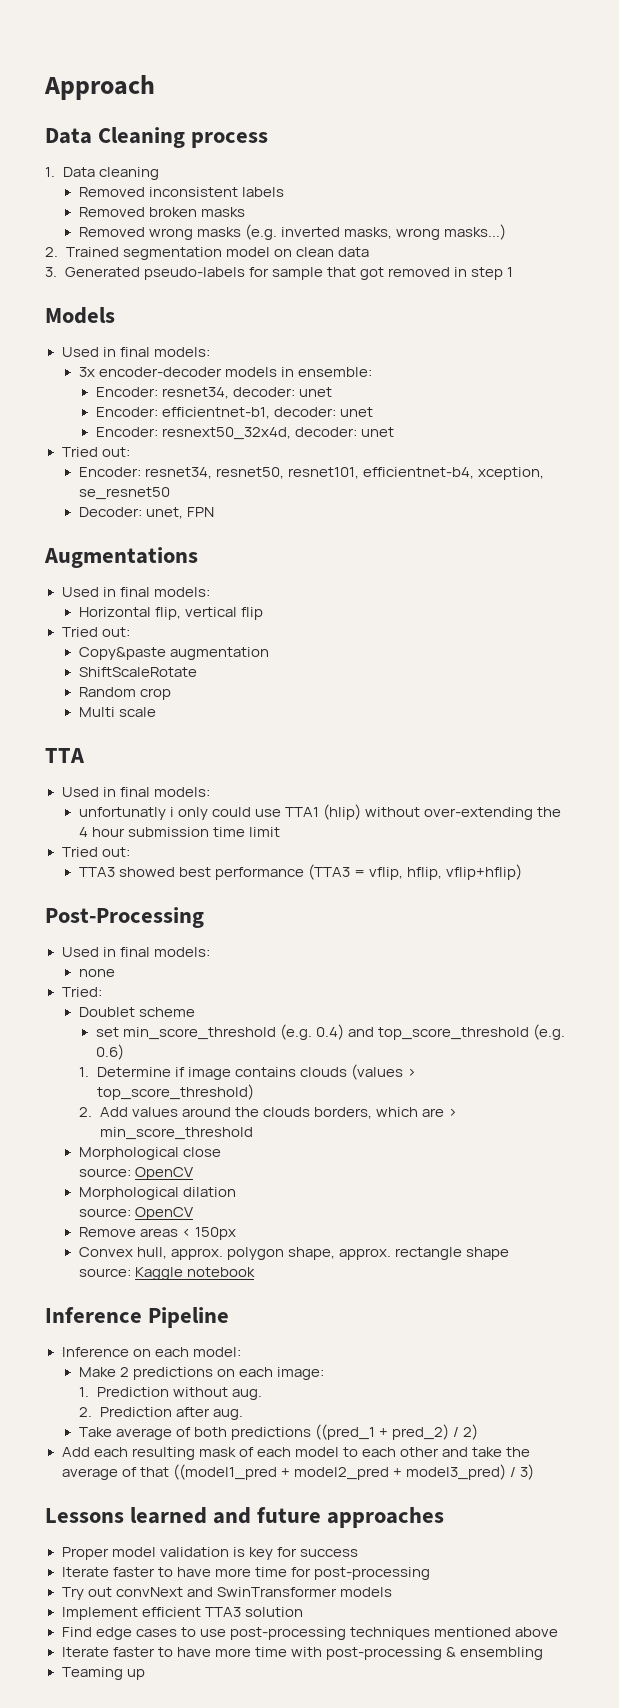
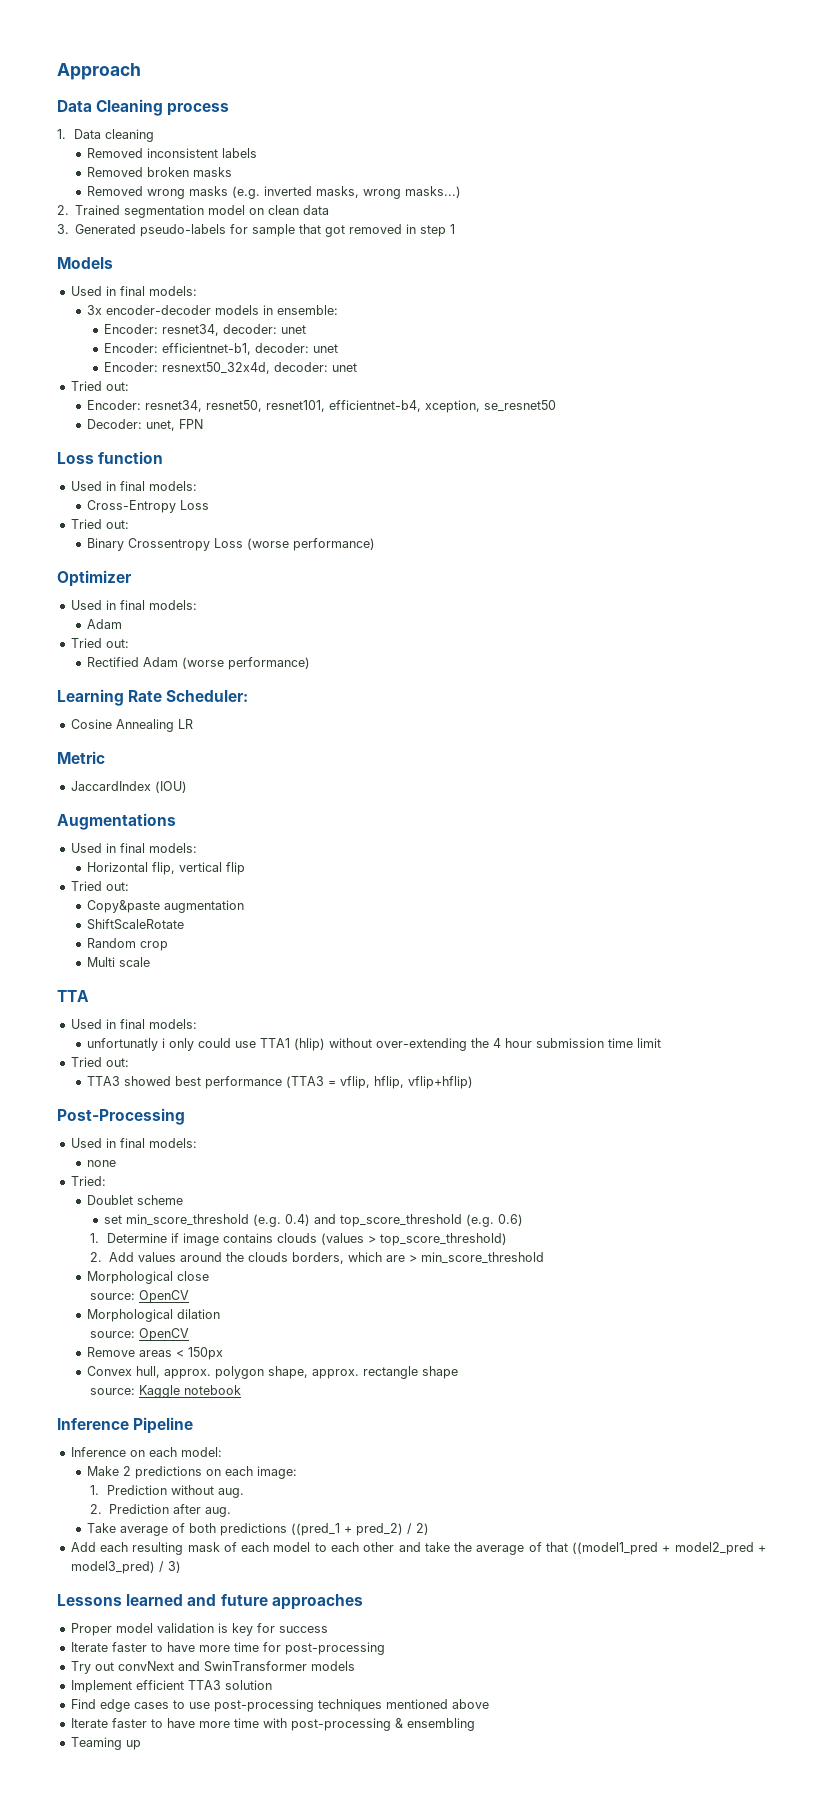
+ Loss function
+ Used in final models:
+ Cross-Entropy Loss
+ Tried out:
+ Binary Crossentropy Loss (worse performance)
+ Optimizer
+ Used in final models:
+ Adam
+ Tried out:
+ Rectified Adam (worse performance)
+ Learning Rate Scheduler:
+ Cosine Annealing LR
+ Metric
+ JaccardIndex (IOU)

